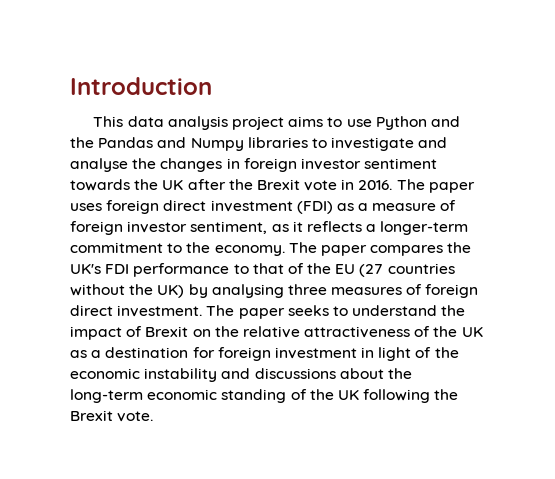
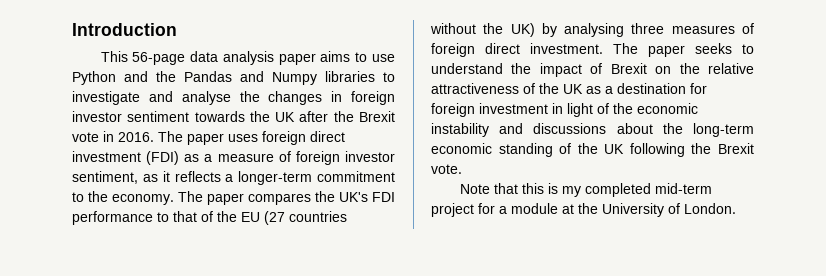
- This data analysis project aims to use Python and the Pandas and Numpy libraries to investigate and analyse the changes in foreign investor sentiment towards the UK after the Brexit vote in 2016.
+ This 56-page data analysis paper aims to use Python and the Pandas and Numpy libraries to investigate and analyse the changes in foreign investor sentiment towards the UK after the Brexit vote in 2016.
+ Note that this is my completed mid-term project for a module at the University of London.

